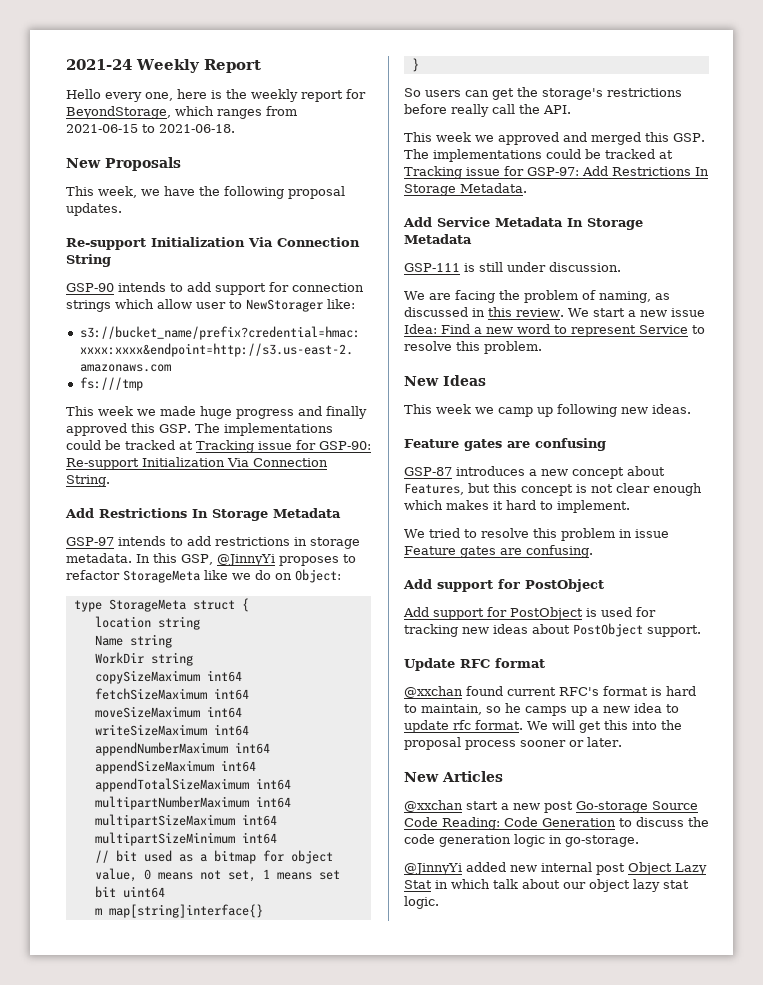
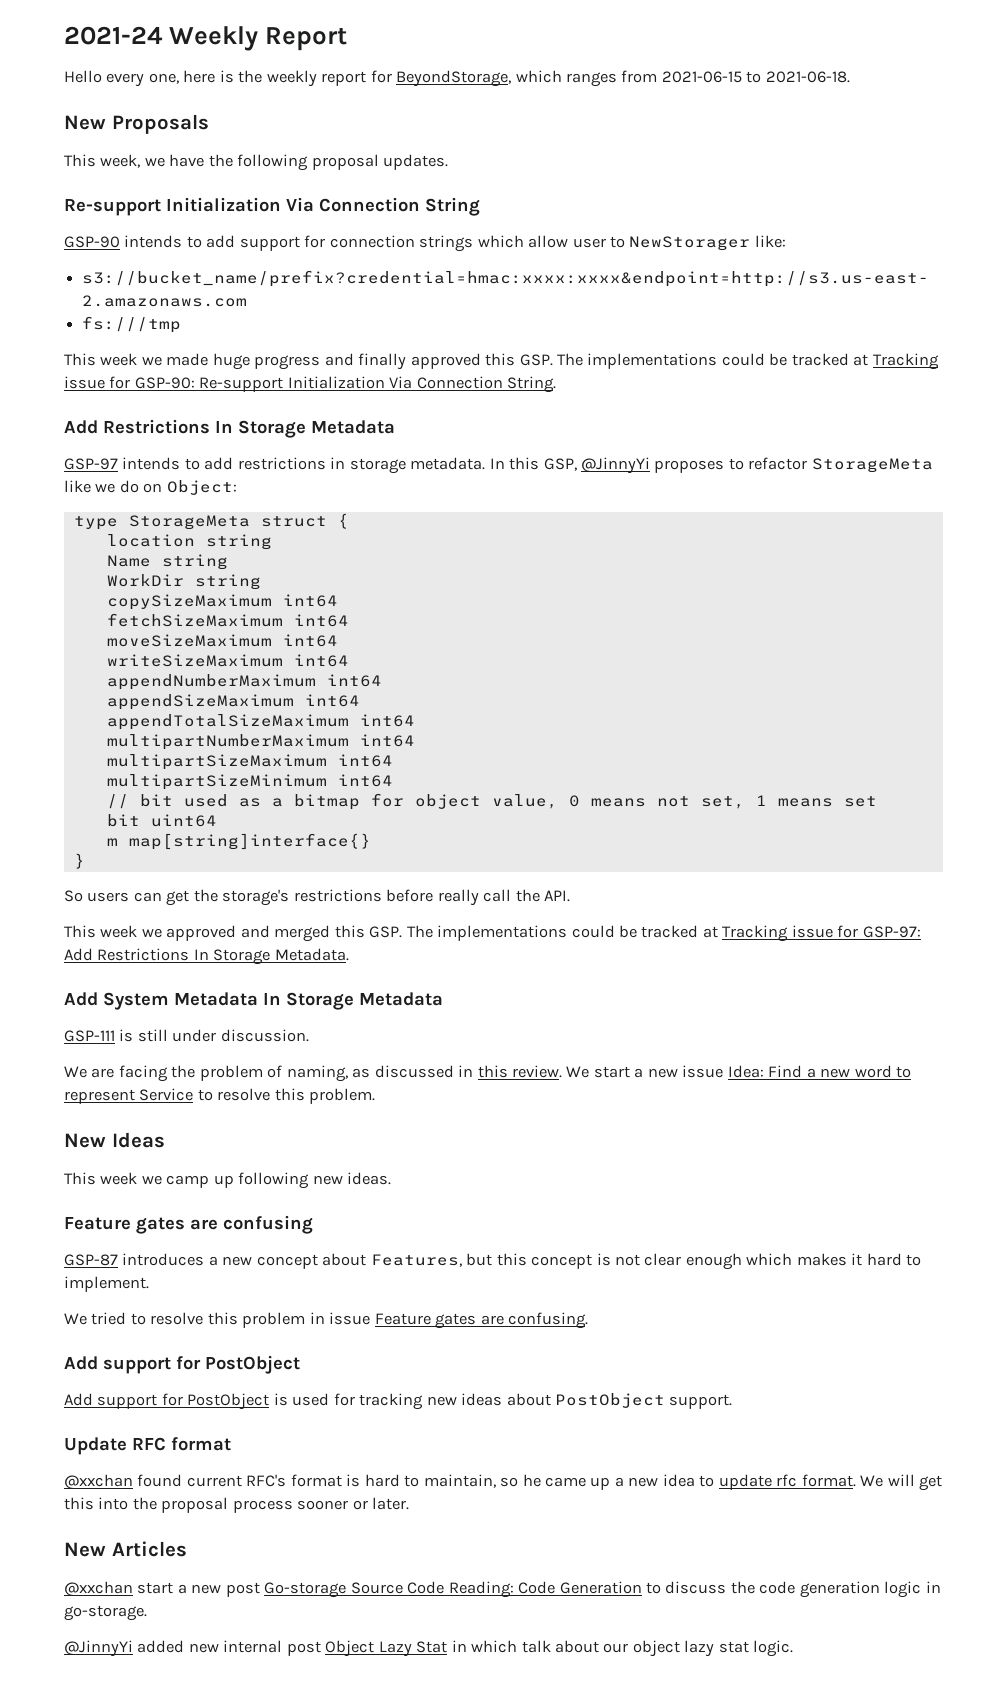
- Add Service Metadata In Storage Metadata
+ Add System Metadata In Storage Metadata
- @xxchan found current RFC's format is hard to maintain, so he camps up a new idea to update rfc format.
+ @xxchan found current RFC's format is hard to maintain, so he came up a new idea to update rfc format.

